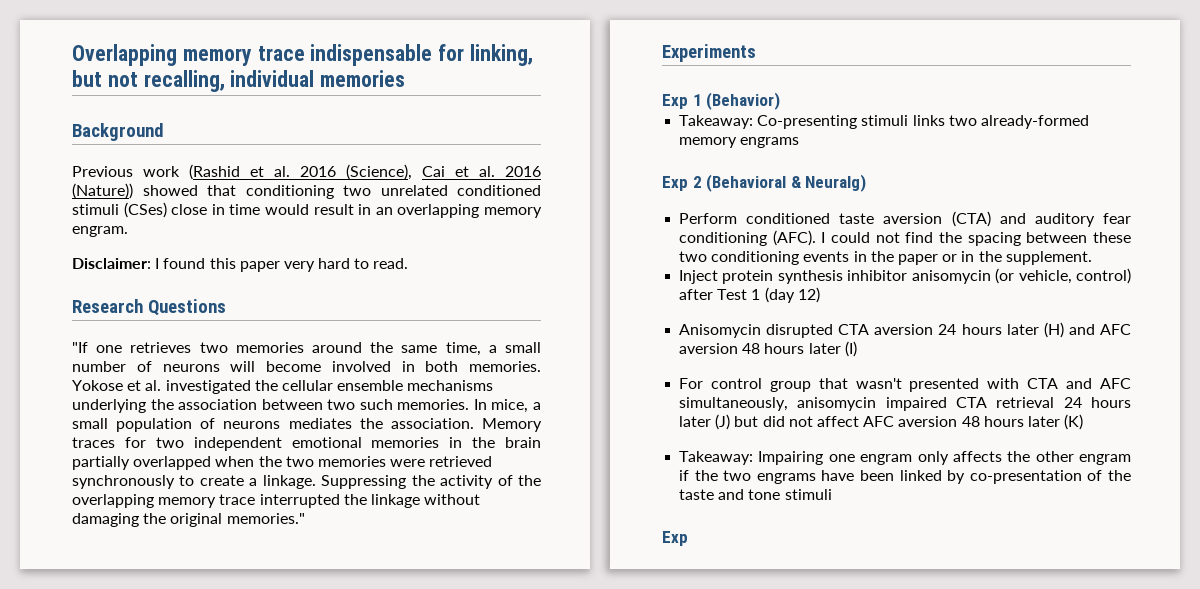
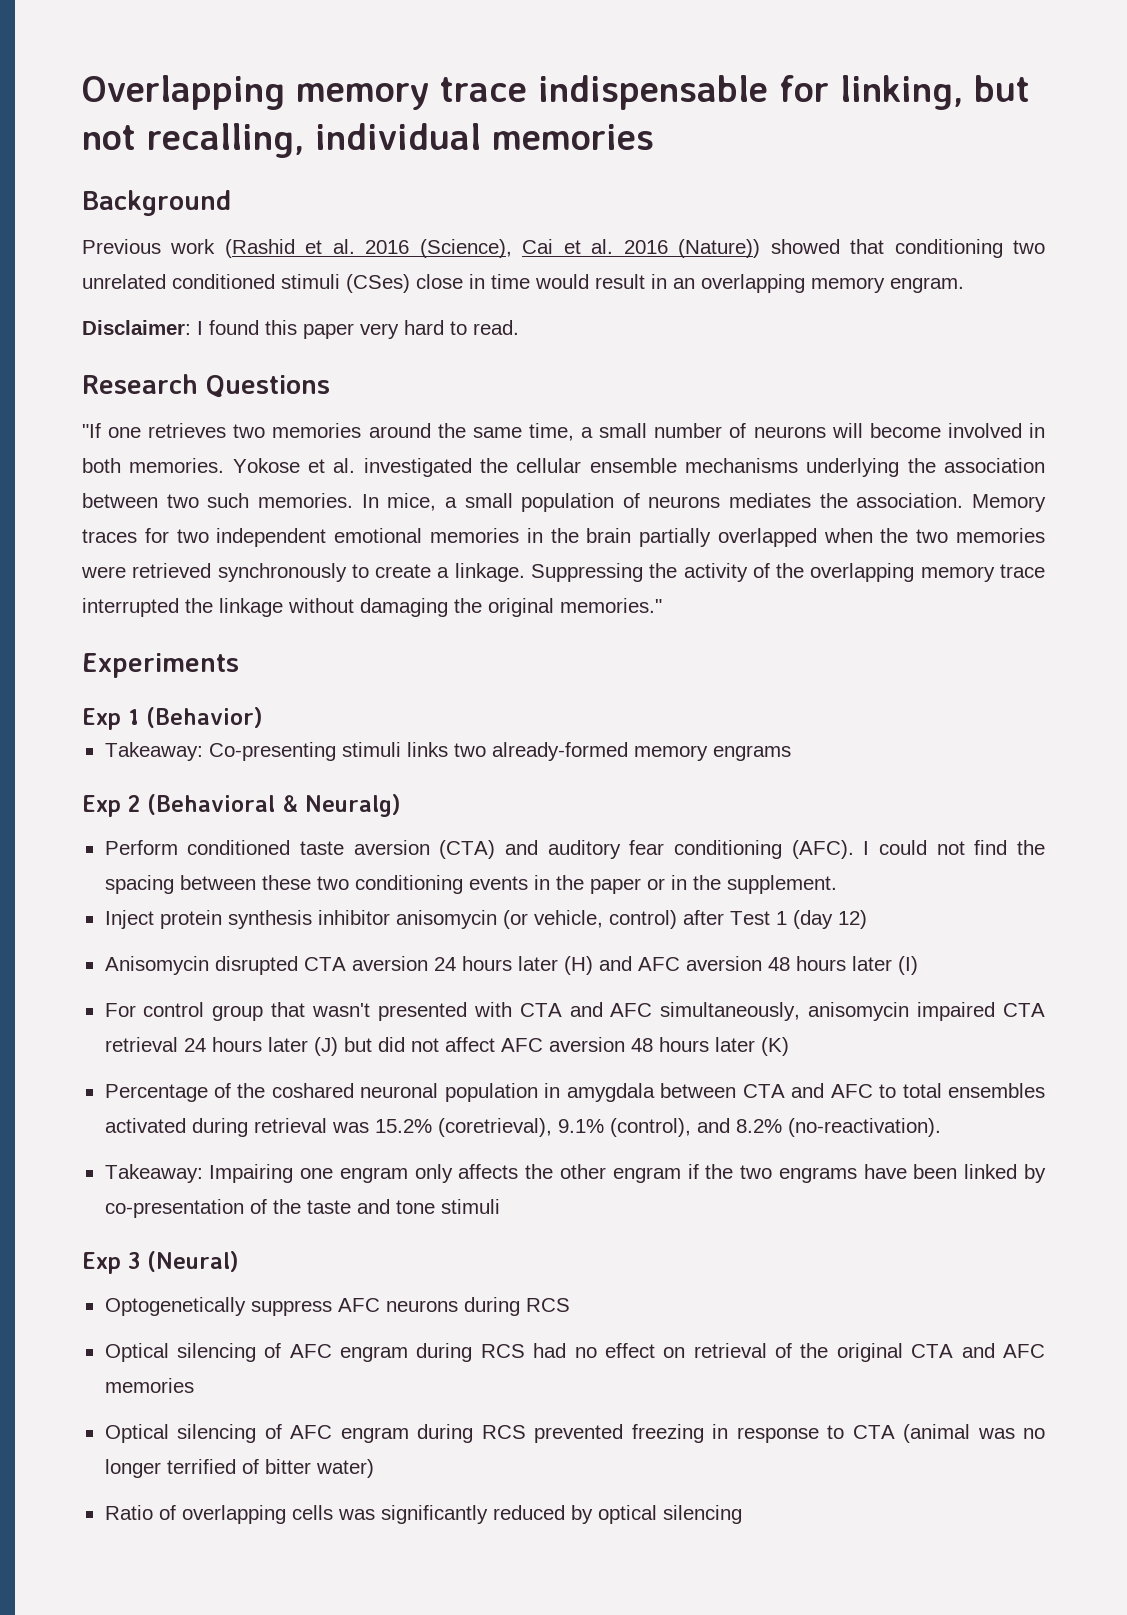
+ Percentage of the coshared neuronal population in amygdala between CTA and AFC to total ensembles activated during retrieval was 15.2% (coretrieval), 9.1% (control), and 8.2% (no-reactivation).
  Takeaway: Impairing one engram only affects the other engram if the two engrams have been linked by co-presentation of the taste and tone stimuli
- Exp
+ Exp 3 (Neural)
+ Optogenetically suppress AFC neurons during RCS
+ Optical silencing of AFC engram during RCS had no effect on retrieval of the original CTA and AFC memories
+ Optical silencing of AFC engram during RCS prevented freezing in response to CTA (animal was no longer terrified of bitter water)
+ Ratio of overlapping cells was significantly reduced by optical silencing

